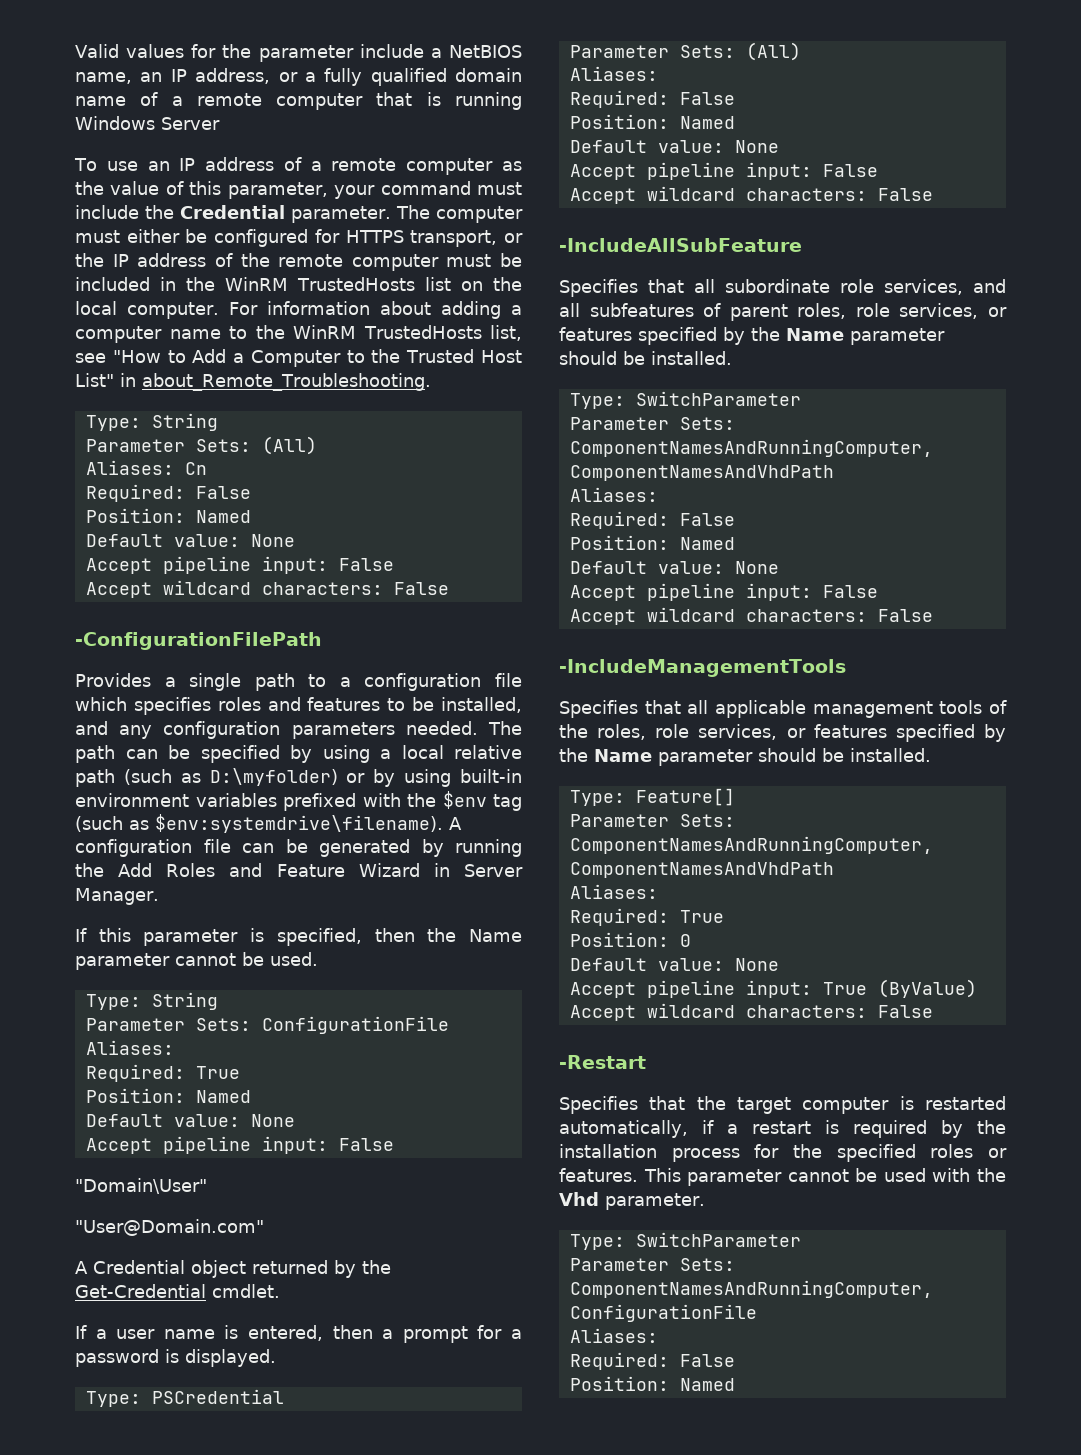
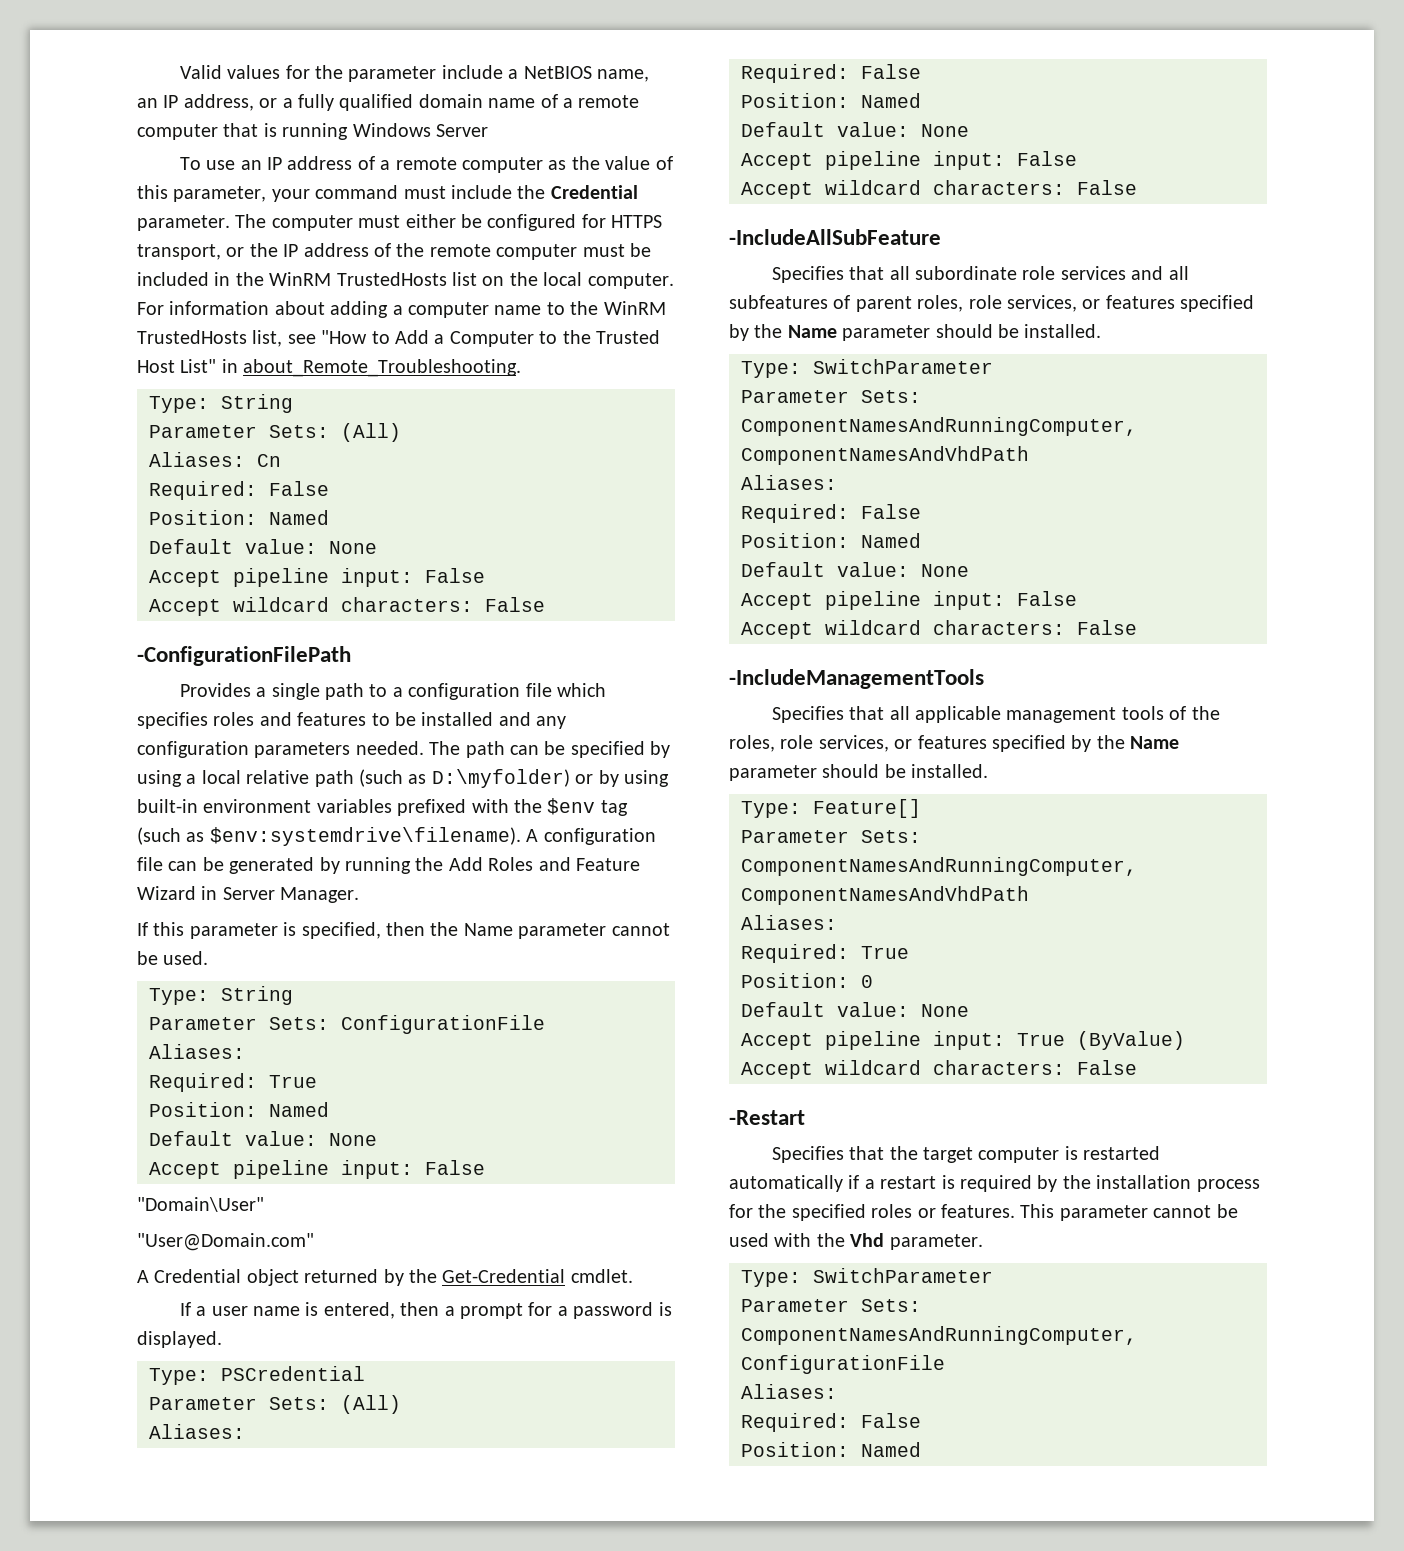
- Provides a single path to a configuration file which specifies roles and features to be installed, and any configuration parameters needed.
+ Provides a single path to a configuration file which specifies roles and features to be installed and any configuration parameters needed.
- Specifies that all subordinate role services, and all subfeatures of parent roles, role services, or features specified by the Name parameter should be installed.
+ Specifies that all subordinate role services and all subfeatures of parent roles, role services, or features specified by the Name parameter should be installed.
- Specifies that the target computer is restarted automatically, if a restart is required by the installation process for the specified roles or features.
+ Specifies that the target computer is restarted automatically if a restart is required by the installation process for the specified roles or features.

